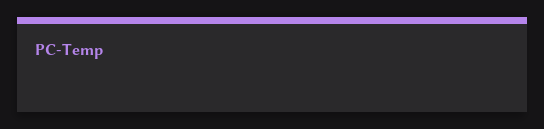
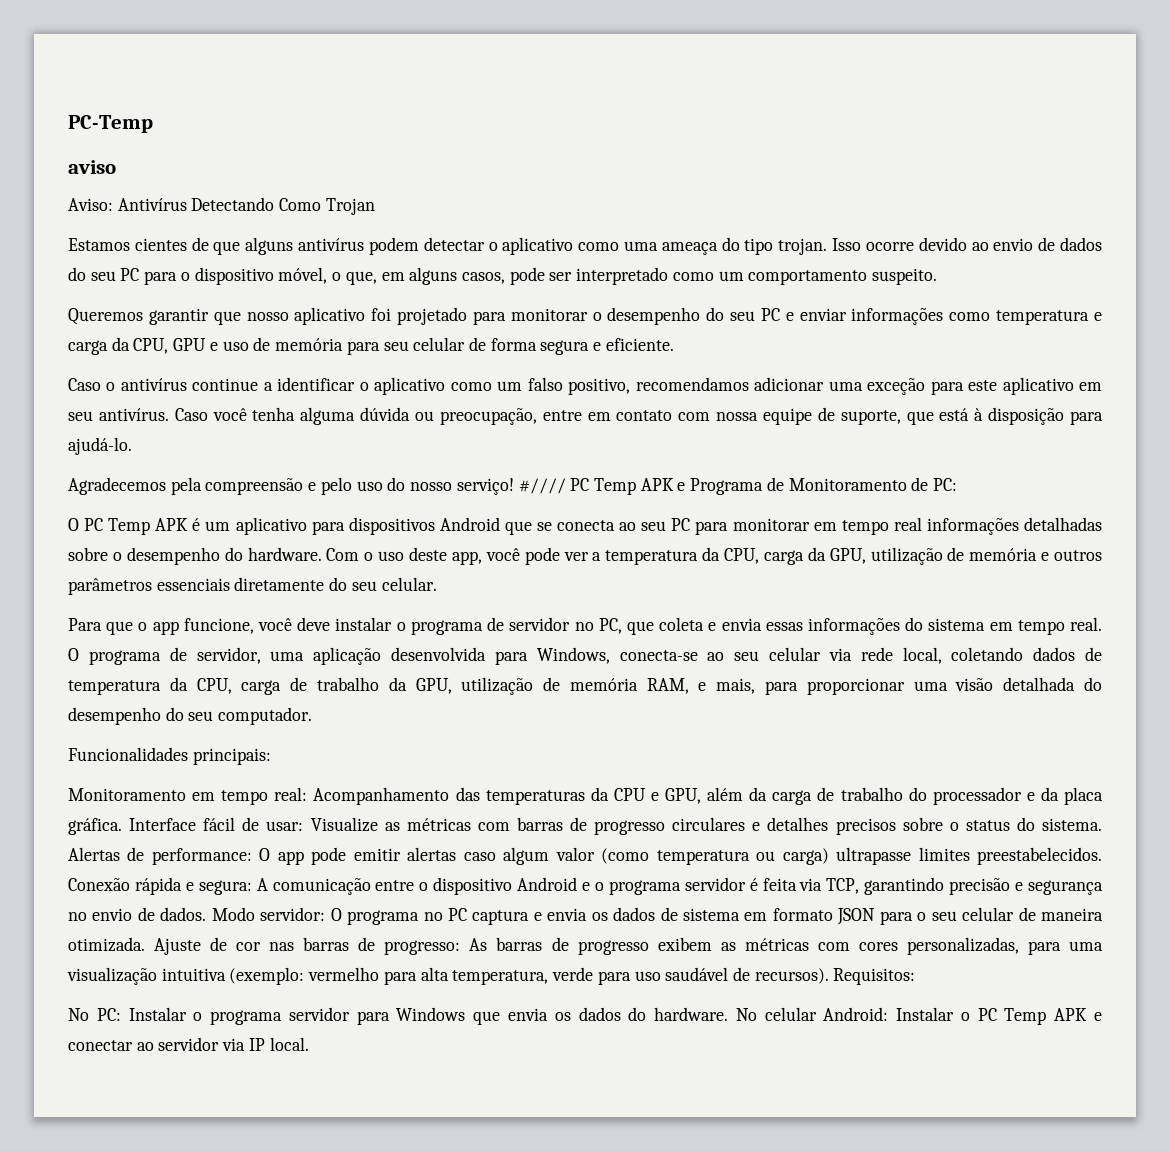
+ aviso
+ Aviso: Antivírus Detectando Como Trojan
+ Estamos cientes de que alguns antivírus podem detectar o aplicativo como uma ameaça do tipo trojan. Isso ocorre devido ao envio de dados do seu PC para o dispositivo móvel, o que, em alguns casos, pode ser interpretado como um comportamento suspeito.
+ Queremos garantir que nosso aplicativo foi projetado para monitorar o desempenho do seu PC e enviar informações como temperatura e carga da CPU, GPU e uso de memória para seu celular de forma segura e eficiente.
+ Caso o antivírus continue a identificar o aplicativo como um falso positivo, recomendamos adicionar uma exceção para este aplicativo em seu antivírus. Caso você tenha alguma dúvida ou preocupação, entre em contato com nossa equipe de suporte, que está à disposição para ajudá-lo.
+ Agradecemos pela compreensão e pelo uso do nosso serviço! #//// PC Temp APK e Programa de Monitoramento de PC:
+ O PC Temp APK é um aplicativo para dispositivos Android que se conecta ao seu PC para monitorar em tempo real informações detalhadas sobre o desempenho do hardware. Com o uso deste app, você pode ver a temperatura da CPU, carga da GPU, utilização de memória e outros parâmetros essenciais diretamente do seu celular.
+ Para que o app funcione, você deve instalar o programa de servidor no PC, que coleta e envia essas informações do sistema em tempo real. O programa de servidor, uma aplicação desenvolvida para Windows, conecta-se ao seu celular via rede local, coletando dados de temperatura da CPU, carga de trabalho da GPU, utilização de memória RAM, e mais, para proporcionar uma visão detalhada do desempenho do seu computador.
+ Funcionalidades principais:
+ Monitoramento em tempo real: Acompanhamento das temperaturas da CPU e GPU, além da carga de trabalho do processador e da placa gráfica. Interface fácil de usar: Visualize as métricas com barras de progresso circulares e detalhes precisos sobre o status do sistema. Alertas de performance: O app pode emitir alertas caso algum valor (como temperatura ou carga) ultrapasse limites preestabelecidos. Conexão rápida e segura: A comunicação entre o dispositivo Android e o programa servidor é feita via TCP, garantindo precisão e segurança no envio de dados. Modo servidor: O programa no PC captura e envia os dados de sistema em formato JSON para o seu celular de maneira otimizada. Ajuste de cor nas barras de progresso: As barras de progresso exibem as métricas com cores personalizadas, para uma visualização intuitiva (exemplo: vermelho para alta temperatura, verde para uso saudável de recursos). Requisitos:
+ No PC: Instalar o programa servidor para Windows que envia os dados do hardware. No celular Android: Instalar o PC Temp APK e conectar ao servidor via IP local.

